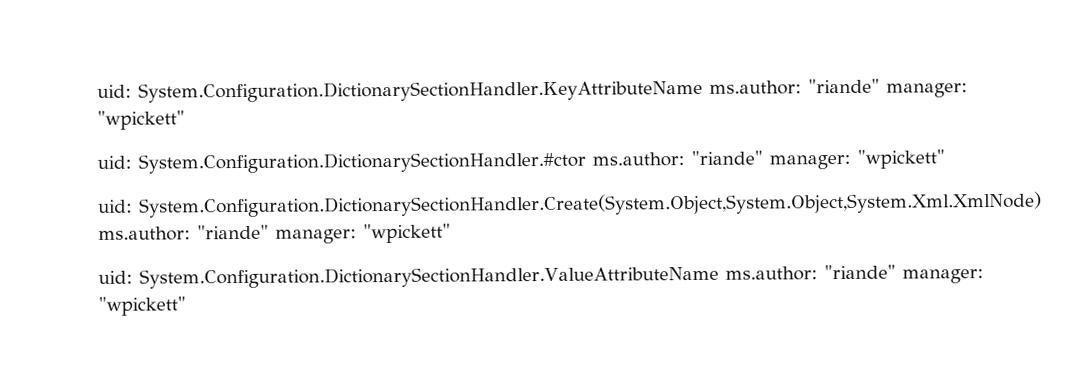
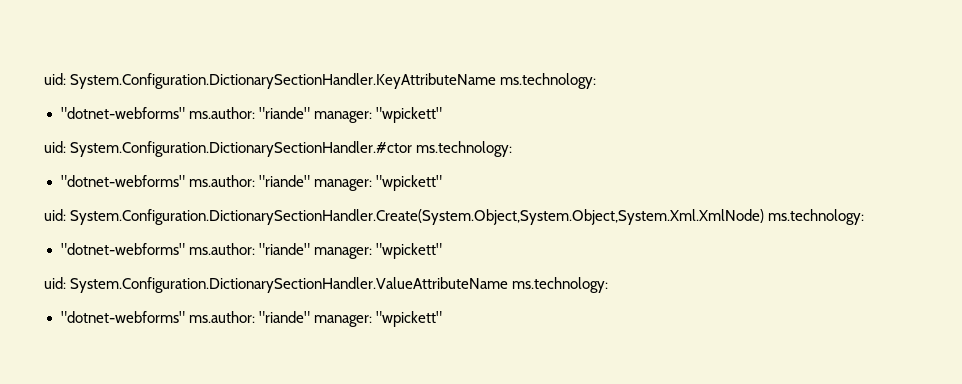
- uid: System.Configuration.DictionarySectionHandler.KeyAttributeName ms.author: "riande" manager: "wpickett"
+ uid: System.Configuration.DictionarySectionHandler.KeyAttributeName ms.technology:
+ "dotnet-webforms" ms.author: "riande" manager: "wpickett"
- uid: System.Configuration.DictionarySectionHandler.#ctor ms.author: "riande" manager: "wpickett"
+ uid: System.Configuration.DictionarySectionHandler.#ctor ms.technology:
+ "dotnet-webforms" ms.author: "riande" manager: "wpickett"
- uid: System.Configuration.DictionarySectionHandler.Create(System.Object,System.Object,System.Xml.XmlNode) ms.author: "riande" manager: "wpickett"
+ uid: System.Configuration.DictionarySectionHandler.Create(System.Object,System.Object,System.Xml.XmlNode) ms.technology:
+ "dotnet-webforms" ms.author: "riande" manager: "wpickett"
- uid: System.Configuration.DictionarySectionHandler.ValueAttributeName ms.author: "riande" manager: "wpickett"
+ uid: System.Configuration.DictionarySectionHandler.ValueAttributeName ms.technology:
+ "dotnet-webforms" ms.author: "riande" manager: "wpickett"

